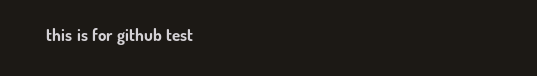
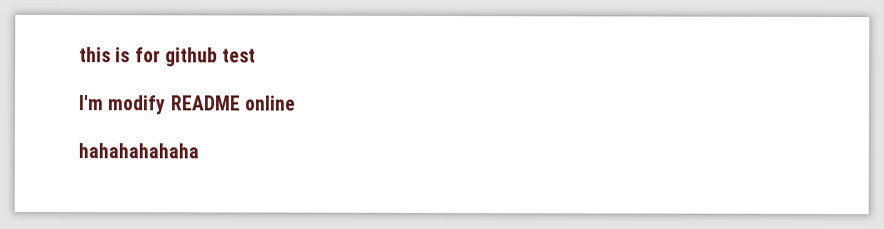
+ I'm modify README online
+ hahahahahaha

